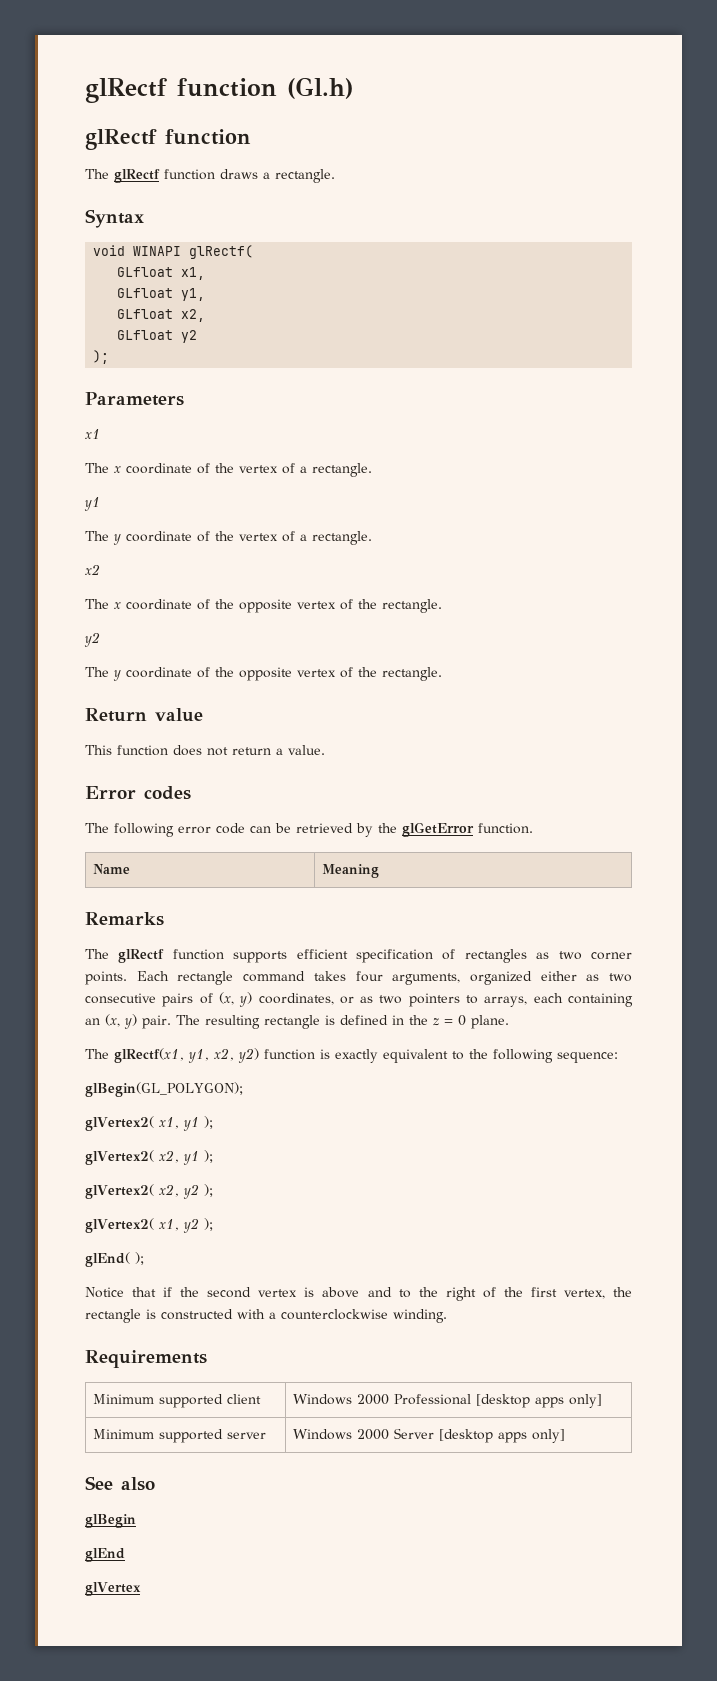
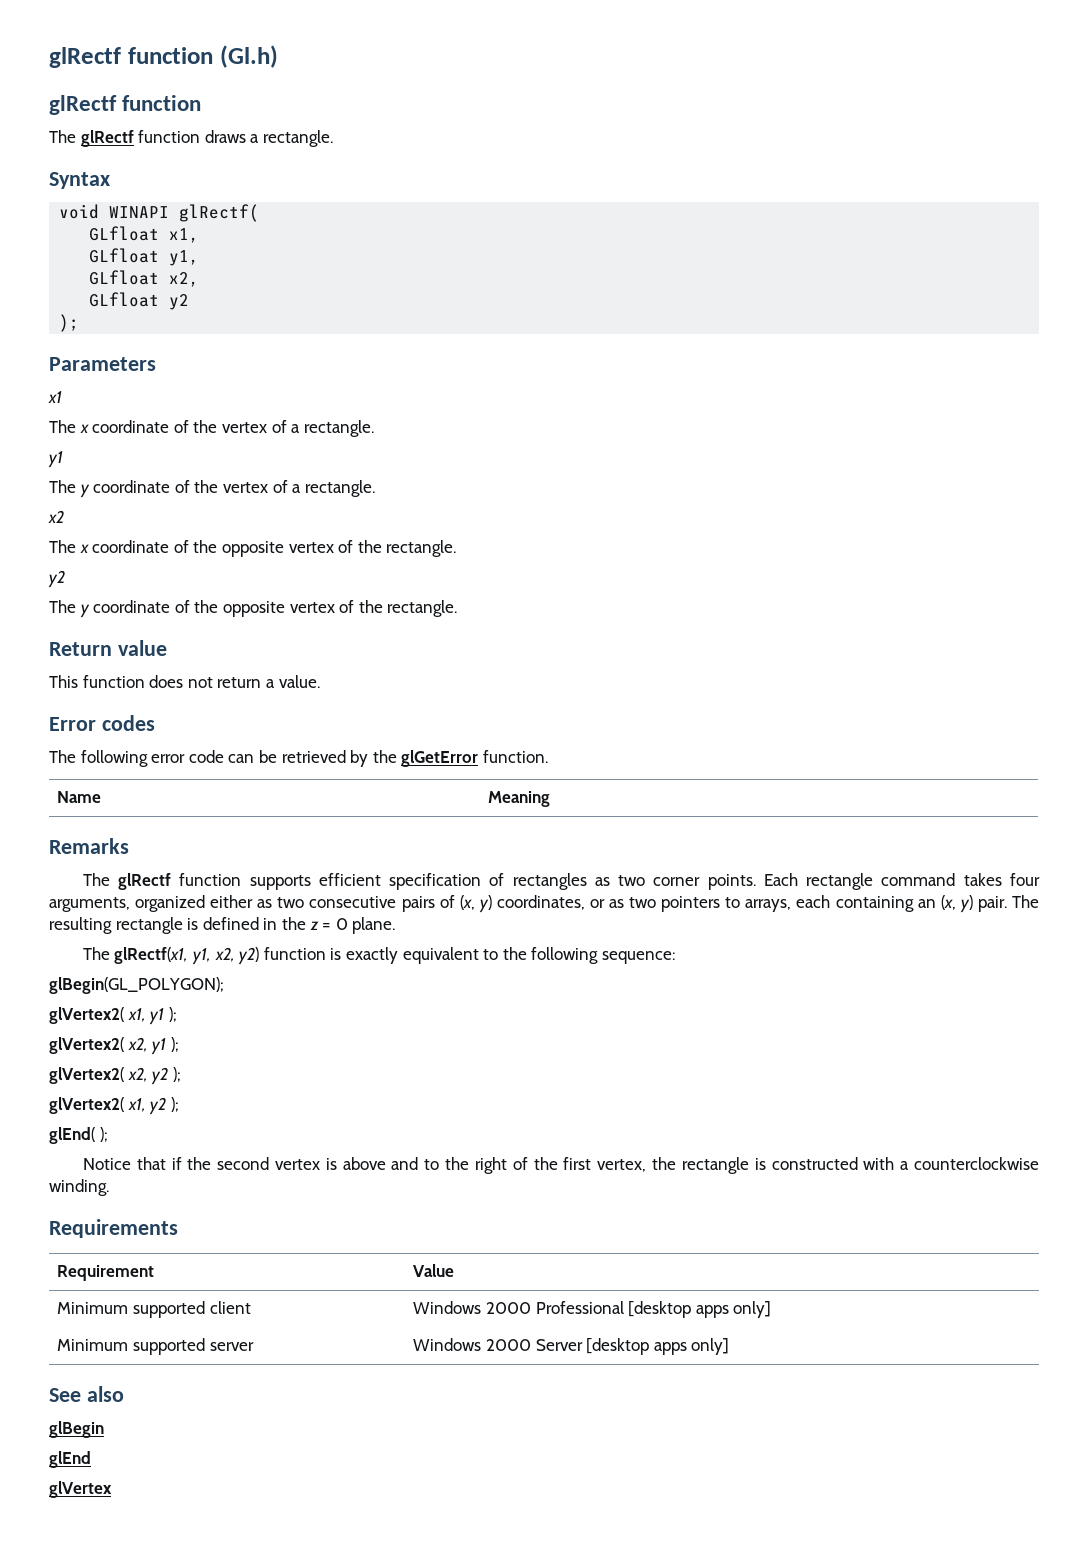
+ Requirement | Value

